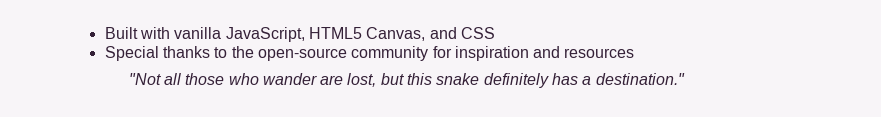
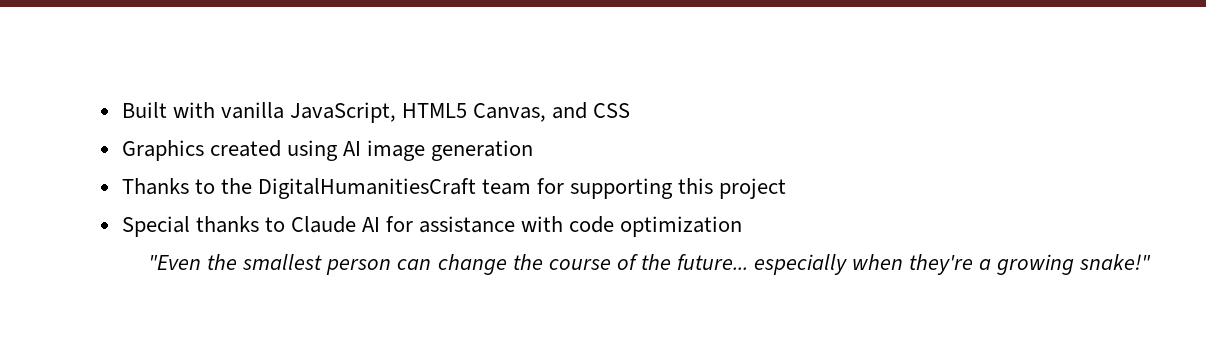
- Special thanks to the open-source community for inspiration and resources
- "Not all those who wander are lost, but this snake definitely has a destination."
+ Graphics created using AI image generation
+ Thanks to the DigitalHumanitiesCraft team for supporting this project
+ Special thanks to Claude AI for assistance with code optimization
+ "Even the smallest person can change the course of the future... especially when they're a growing snake!"

